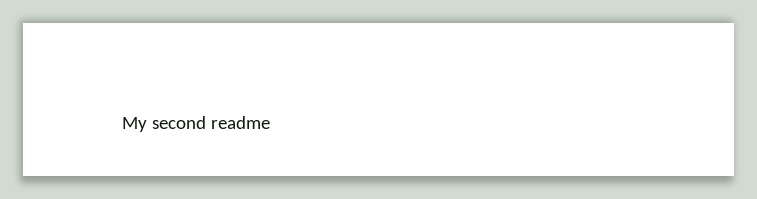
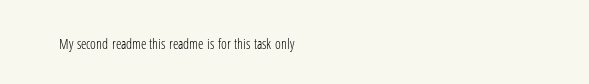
- My second readme
+ My second readme this readme is for this task only

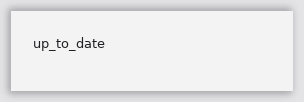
- My second readme this readme is for this task only
+ up_to_date

